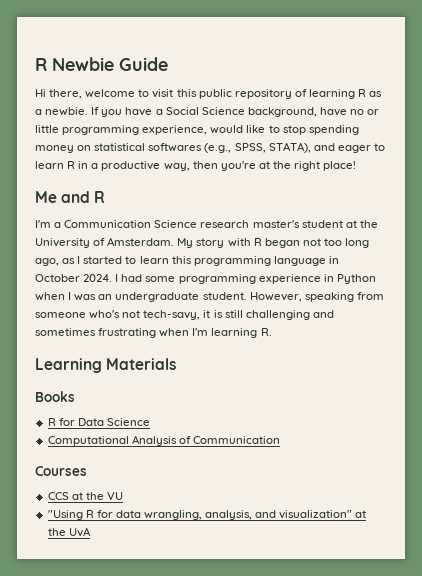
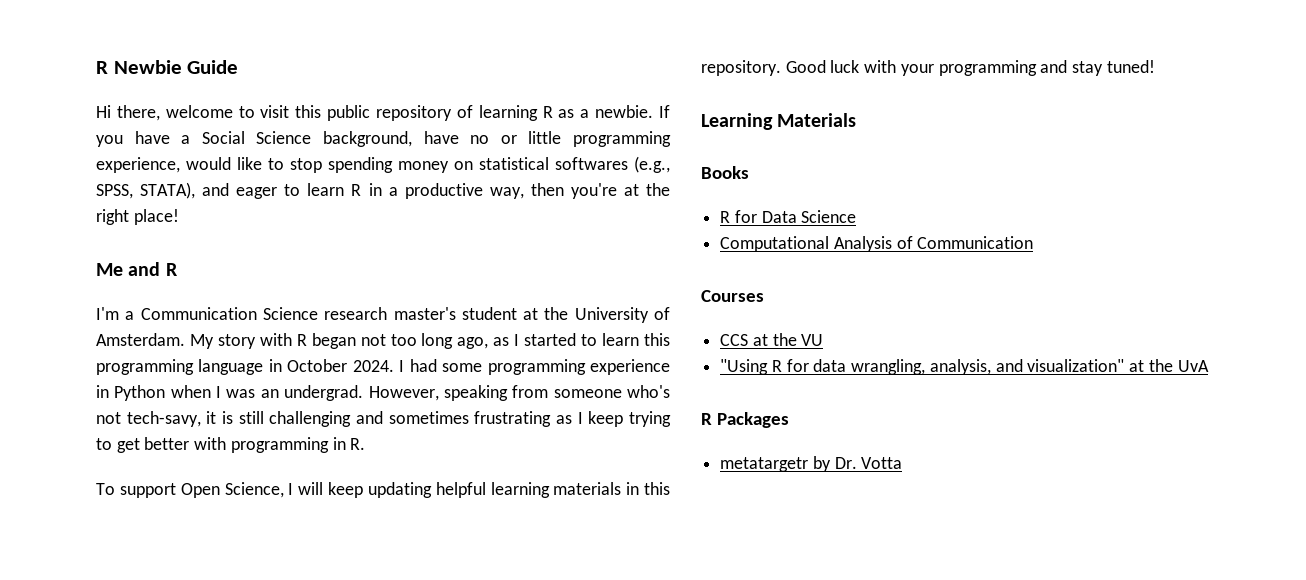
- I had some programming experience in Python when I was an undergraduate student.
+ I had some programming experience in Python when I was an undergrad.
- However, speaking from someone who's not tech-savy, it is still challenging and sometimes frustrating when I'm learning R.
+ However, speaking from someone who's not tech-savy, it is still challenging and sometimes frustrating as I keep trying to get better with programming in R.
+ To support Open Science, I will keep updating helpful learning materials in this repository. Good luck with your programming and stay tuned!
+ R Packages
+ metatargetr by Dr. Votta

